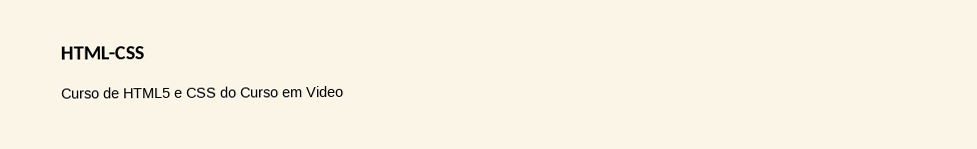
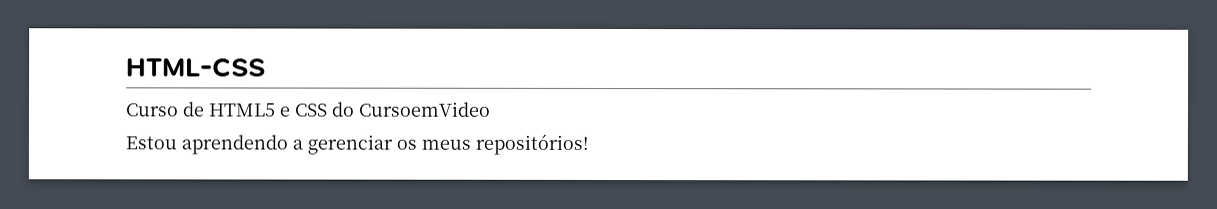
- Curso de HTML5 e CSS do Curso em Video
+ Curso de HTML5 e CSS do CursoemVideo
+ Estou aprendendo a gerenciar os meus repositórios!

